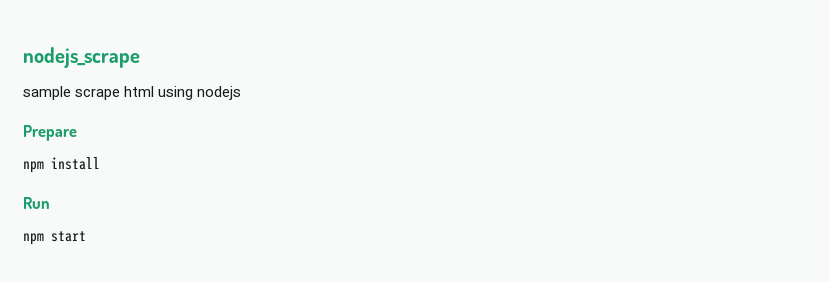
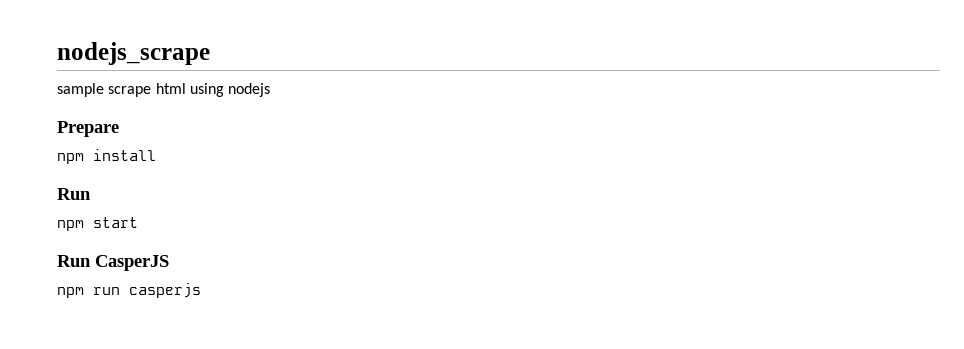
+ Run CasperJS
+ npm run casperjs

